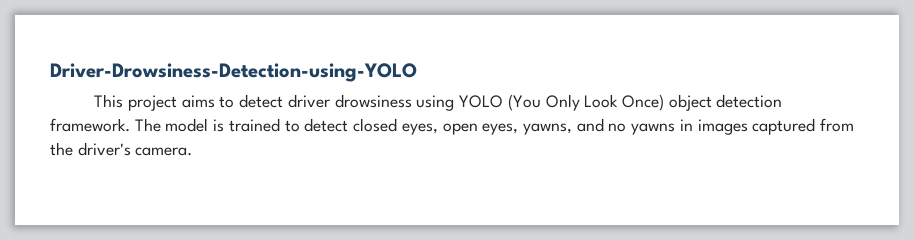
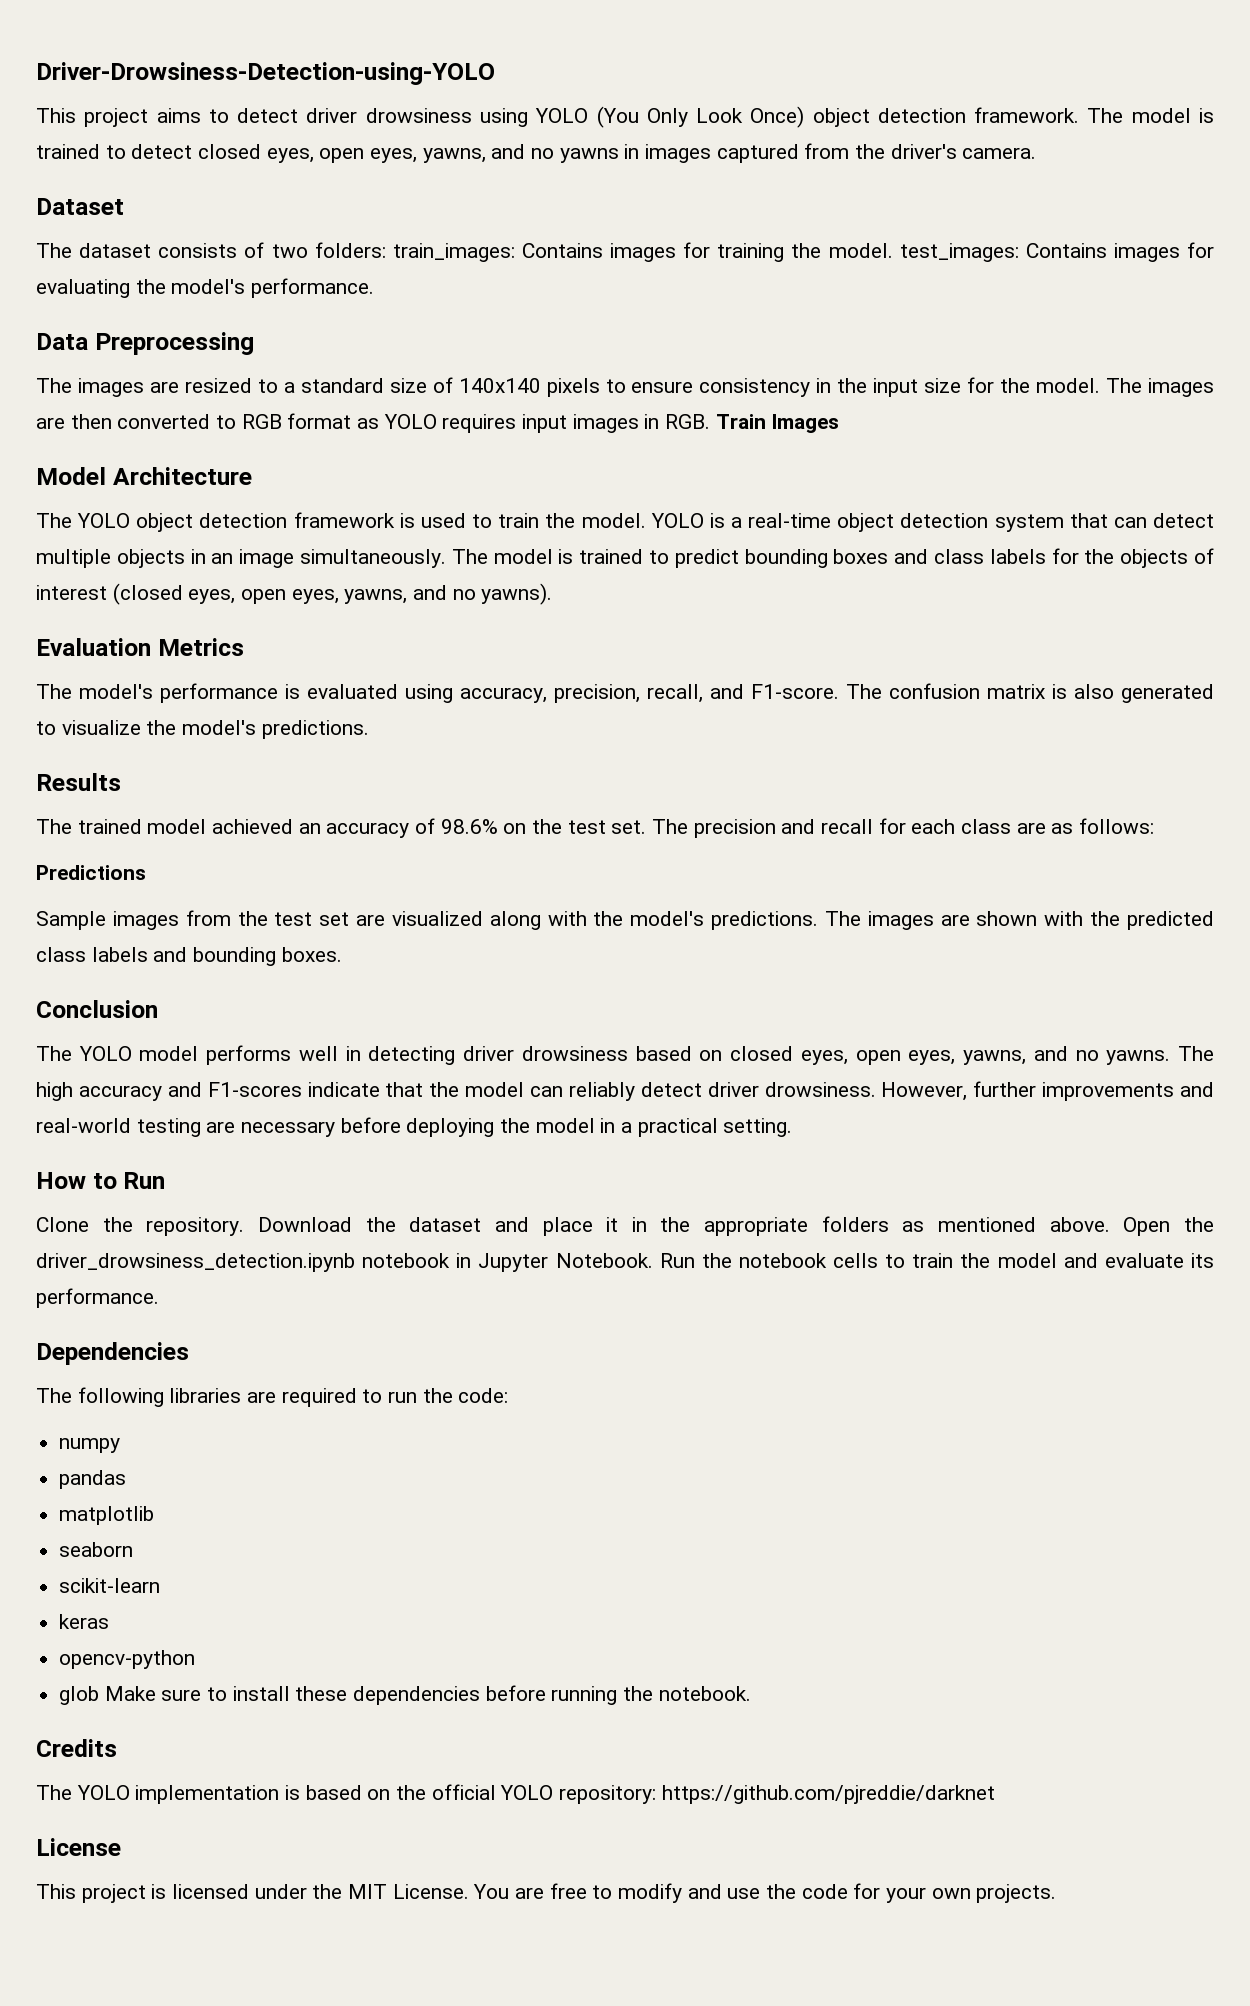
+ Dataset
+ The dataset consists of two folders: train_images: Contains images for training the model. test_images: Contains images for evaluating the model's performance.
+ Data Preprocessing
+ The images are resized to a standard size of 140x140 pixels to ensure consistency in the input size for the model. The images are then converted to RGB format as YOLO requires input images in RGB. Train Images
+ Model Architecture
+ The YOLO object detection framework is used to train the model. YOLO is a real-time object detection system that can detect multiple objects in an image simultaneously. The model is trained to predict bounding boxes and class labels for the objects of interest (closed eyes, open eyes, yawns, and no yawns).
+ Evaluation Metrics
+ The model's performance is evaluated using accuracy, precision, recall, and F1-score. The confusion matrix is also generated to visualize the model's predictions.
+ Results
+ The trained model achieved an accuracy of 98.6% on the test set. The precision and recall for each class are as follows:
+ Predictions
+ Sample images from the test set are visualized along with the model's predictions. The images are shown with the predicted class labels and bounding boxes.
+ Conclusion
+ The YOLO model performs well in detecting driver drowsiness based on closed eyes, open eyes, yawns, and no yawns. The high accuracy and F1-scores indicate that the model can reliably detect driver drowsiness. However, further improvements and real-world testing are necessary before deploying the model in a practical setting.
+ How to Run
+ Clone the repository. Download the dataset and place it in the appropriate folders as mentioned above. Open the driver_drowsiness_detection.ipynb notebook in Jupyter Notebook. Run the notebook cells to train the model and evaluate its performance.
+ Dependencies
+ The following libraries are required to run the code:
+ numpy
+ pandas
+ matplotlib
+ seaborn
+ scikit-learn
+ keras
+ opencv-python
+ glob Make sure to install these dependencies before running the notebook.
+ Credits
+ The YOLO implementation is based on the official YOLO repository: https://github.com/pjreddie/darknet
+ License
+ This project is licensed under the MIT License. You are free to modify and use the code for your own projects.

